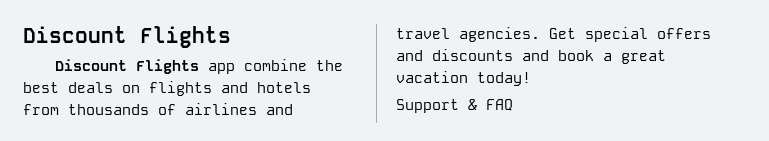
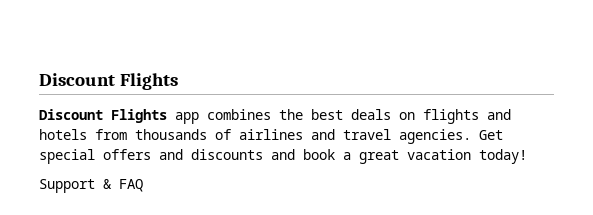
- Discount Flights app combine the best deals on flights and hotels from thousands of airlines and travel agencies.
+ Discount Flights app combines the best deals on flights and hotels from thousands of airlines and travel agencies.

